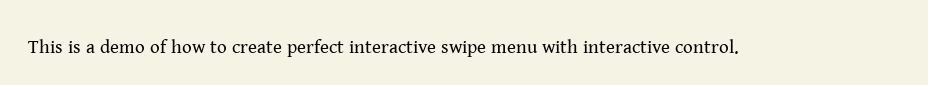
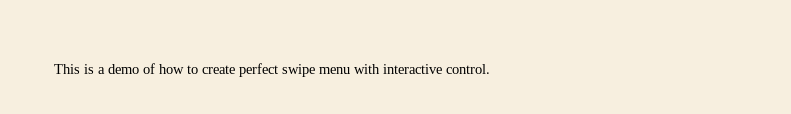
- This is a demo of how to create perfect interactive swipe menu with interactive control.
+ This is a demo of how to create perfect swipe menu with interactive control.

